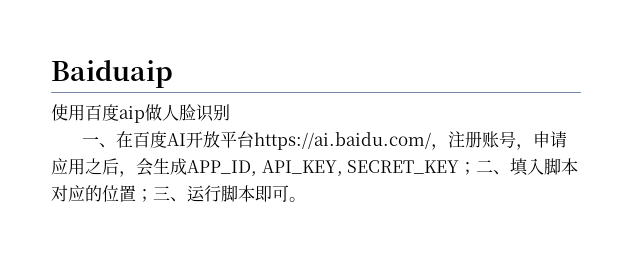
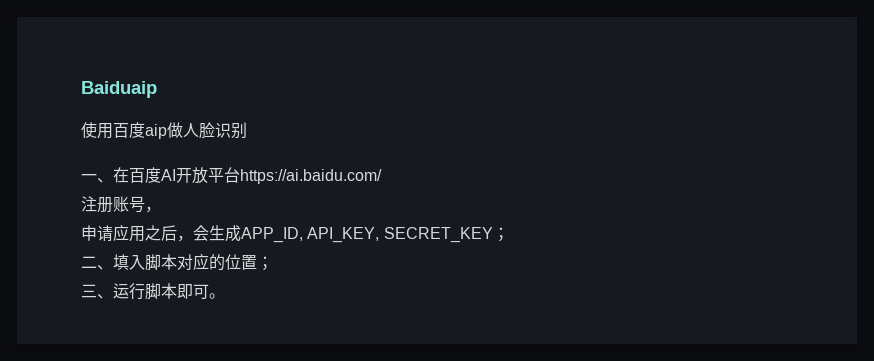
- 一、在百度AI开放平台https://ai.baidu.com/，注册账号，申请应用之后，会生成APP_ID, API_KEY, SECRET_KEY；二、填入脚本对应的位置；三、运行脚本即可。
+ 一、在百度AI开放平台https://ai.baidu.com/
+ 注册账号，
+ 申请应用之后，会生成APP_ID, API_KEY, SECRET_KEY；
+ 二、填入脚本对应的位置；
+ 三、运行脚本即可。

